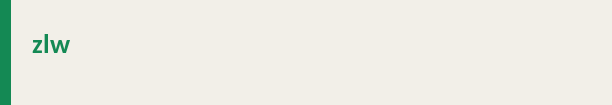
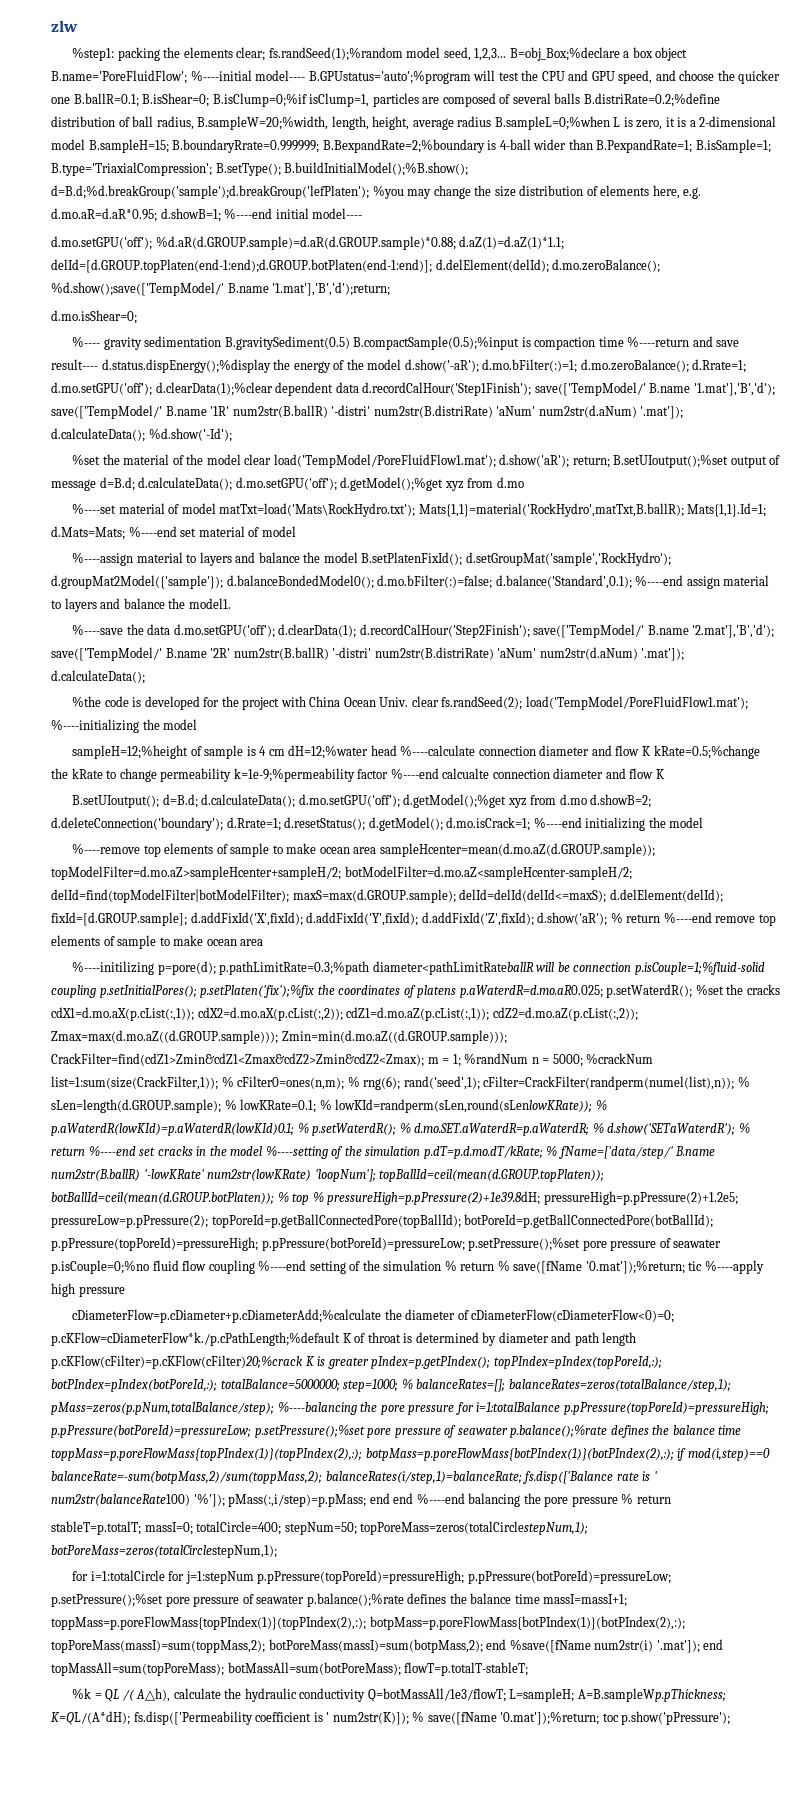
+ %step1: packing the elements clear; fs.randSeed(1);%random model seed, 1,2,3... B=obj_Box;%declare a box object B.name='PoreFluidFlow'; %----initial model---- B.GPUstatus='auto';%program will test the CPU and GPU speed, and choose the quicker one B.ballR=0.1; B.isShear=0; B.isClump=0;%if isClump=1, particles are composed of several balls B.distriRate=0.2;%define distribution of ball radius, B.sampleW=20;%width, length, height, average radius B.sampleL=0;%when L is zero, it is a 2-dimensional model B.sampleH=15; B.boundaryRrate=0.999999; B.BexpandRate=2;%boundary is 4-ball wider than B.PexpandRate=1; B.isSample=1; B.type='TriaxialCompression'; B.setType(); B.buildInitialModel();%B.show(); d=B.d;%d.breakGroup('sample');d.breakGroup('lefPlaten'); %you may change the size distribution of elements here, e.g. d.mo.aR=d.aR*0.95; d.showB=1; %----end initial model----
+ d.mo.setGPU('off'); %d.aR(d.GROUP.sample)=d.aR(d.GROUP.sample)*0.88; d.aZ(1)=d.aZ(1)*1.1; delId=[d.GROUP.topPlaten(end-1:end);d.GROUP.botPlaten(end-1:end)]; d.delElement(delId); d.mo.zeroBalance(); %d.show();save(['TempModel/' B.name '1.mat'],'B','d');return;
+ d.mo.isShear=0;
+ %---- gravity sedimentation B.gravitySediment(0.5) B.compactSample(0.5);%input is compaction time %----return and save result---- d.status.dispEnergy();%display the energy of the model d.show('-aR'); d.mo.bFilter(:)=1; d.mo.zeroBalance(); d.Rrate=1; d.mo.setGPU('off'); d.clearData(1);%clear dependent data d.recordCalHour('Step1Finish'); save(['TempModel/' B.name '1.mat'],'B','d'); save(['TempModel/' B.name '1R' num2str(B.ballR) '-distri' num2str(B.distriRate) 'aNum' num2str(d.aNum) '.mat']); d.calculateData(); %d.show('-Id');
+ %set the material of the model clear load('TempModel/PoreFluidFlow1.mat'); d.show('aR'); return; B.setUIoutput();%set output of message d=B.d; d.calculateData(); d.mo.setGPU('off'); d.getModel();%get xyz from d.mo
+ %----set material of model matTxt=load('Mats\RockHydro.txt'); Mats{1,1}=material('RockHydro',matTxt,B.ballR); Mats{1,1}.Id=1; d.Mats=Mats; %----end set material of model
+ %----assign material to layers and balance the model B.setPlatenFixId(); d.setGroupMat('sample','RockHydro'); d.groupMat2Model({'sample'}); d.balanceBondedModel0(); d.mo.bFilter(:)=false; d.balance('Standard',0.1); %----end assign material to layers and balance the model1.
+ %----save the data d.mo.setGPU('off'); d.clearData(1); d.recordCalHour('Step2Finish'); save(['TempModel/' B.name '2.mat'],'B','d'); save(['TempModel/' B.name '2R' num2str(B.ballR) '-distri' num2str(B.distriRate) 'aNum' num2str(d.aNum) '.mat']); d.calculateData();
+ %the code is developed for the project with China Ocean Univ. clear fs.randSeed(2); load('TempModel/PoreFluidFlow1.mat'); %----initializing the model
+ sampleH=12;%height of sample is 4 cm dH=12;%water head %----calculate connection diameter and flow K kRate=0.5;%change the kRate to change permeability k=1e-9;%permeability factor %----end calcualte connection diameter and flow K
+ B.setUIoutput(); d=B.d; d.calculateData(); d.mo.setGPU('off'); d.getModel();%get xyz from d.mo d.showB=2; d.deleteConnection('boundary'); d.Rrate=1; d.resetStatus(); d.getModel(); d.mo.isCrack=1; %----end initializing the model
+ %----remove top elements of sample to make ocean area sampleHcenter=mean(d.mo.aZ(d.GROUP.sample)); topModelFilter=d.mo.aZ>sampleHcenter+sampleH/2; botModelFilter=d.mo.aZ<sampleHcenter-sampleH/2; delId=find(topModelFilter|botModelFilter); maxS=max(d.GROUP.sample); delId=delId(delId<=maxS); d.delElement(delId); fixId=[d.GROUP.sample]; d.addFixId('X',fixId); d.addFixId('Y',fixId); d.addFixId('Z',fixId); d.show('aR'); % return %----end remove top elements of sample to make ocean area
+ %----initilizing p=pore(d); p.pathLimitRate=0.3;%path diameter<pathLimitRateballR will be connection p.isCouple=1;%fluid-solid coupling p.setInitialPores(); p.setPlaten('fix');%fix the coordinates of platens p.aWaterdR=d.mo.aR0.025; p.setWaterdR(); %set the cracks cdX1=d.mo.aX(p.cList(:,1)); cdX2=d.mo.aX(p.cList(:,2)); cdZ1=d.mo.aZ(p.cList(:,1)); cdZ2=d.mo.aZ(p.cList(:,2)); Zmax=max(d.mo.aZ((d.GROUP.sample))); Zmin=min(d.mo.aZ((d.GROUP.sample))); CrackFilter=find(cdZ1>Zmin&cdZ1<Zmax&cdZ2>Zmin&cdZ2<Zmax); m = 1; %randNum n = 5000; %crackNum list=1:sum(size(CrackFilter,1)); % cFilter0=ones(n,m); % rng(6); rand('seed',1); cFilter=CrackFilter(randperm(numel(list),n)); % sLen=length(d.GROUP.sample); % lowKRate=0.1; % lowKId=randperm(sLen,round(sLenlowKRate)); % p.aWaterdR(lowKId)=p.aWaterdR(lowKId)0.1; % p.setWaterdR(); % d.mo.SET.aWaterdR=p.aWaterdR; % d.show('SETaWaterdR'); % return %----end set cracks in the model %----setting of the simulation p.dT=p.d.mo.dT/kRate; % fName=['data/step/' B.name num2str(B.ballR) '-lowKRate' num2str(lowKRate) 'loopNum']; topBallId=ceil(mean(d.GROUP.topPlaten)); botBallId=ceil(mean(d.GROUP.botPlaten)); % top % pressureHigh=p.pPressure(2)+1e39.8dH; pressureHigh=p.pPressure(2)+1.2e5; pressureLow=p.pPressure(2); topPoreId=p.getBallConnectedPore(topBallId); botPoreId=p.getBallConnectedPore(botBallId); p.pPressure(topPoreId)=pressureHigh; p.pPressure(botPoreId)=pressureLow; p.setPressure();%set pore pressure of seawater p.isCouple=0;%no fluid flow coupling %----end setting of the simulation % return % save([fName '0.mat']);%return; tic %----apply high pressure
+ cDiameterFlow=p.cDiameter+p.cDiameterAdd;%calculate the diameter of cDiameterFlow(cDiameterFlow<0)=0; p.cKFlow=cDiameterFlow*k./p.cPathLength;%default K of throat is determined by diameter and path length p.cKFlow(cFilter)=p.cKFlow(cFilter)20;%crack K is greater pIndex=p.getPIndex(); topPIndex=pIndex(topPoreId,:); botPIndex=pIndex(botPoreId,:); totalBalance=5000000; step=1000; % balanceRates=[]; balanceRates=zeros(totalBalance/step,1); pMass=zeros(p.pNum,totalBalance/step); %----balancing the pore pressure for i=1:totalBalance p.pPressure(topPoreId)=pressureHigh; p.pPressure(botPoreId)=pressureLow; p.setPressure();%set pore pressure of seawater p.balance();%rate defines the balance time toppMass=p.poreFlowMass{topPIndex(1)}(topPIndex(2),:); botpMass=p.poreFlowMass{botPIndex(1)}(botPIndex(2),:); if mod(i,step)==0 balanceRate=-sum(botpMass,2)/sum(toppMass,2); balanceRates(i/step,1)=balanceRate; fs.disp(['Balance rate is ' num2str(balanceRate100) '%']); pMass(:,i/step)=p.pMass; end end %----end balancing the pore pressure % return
+ stableT=p.totalT; massI=0; totalCircle=400; stepNum=50; topPoreMass=zeros(totalCirclestepNum,1); botPoreMass=zeros(totalCirclestepNum,1);
+ for i=1:totalCircle for j=1:stepNum p.pPressure(topPoreId)=pressureHigh; p.pPressure(botPoreId)=pressureLow; p.setPressure();%set pore pressure of seawater p.balance();%rate defines the balance time massI=massI+1; toppMass=p.poreFlowMass{topPIndex(1)}(topPIndex(2),:); botpMass=p.poreFlowMass{botPIndex(1)}(botPIndex(2),:); topPoreMass(massI)=sum(toppMass,2); botPoreMass(massI)=sum(botpMass,2); end %save([fName num2str(i) '.mat']); end topMassAll=sum(topPoreMass); botMassAll=sum(botPoreMass); flowT=p.totalT-stableT;
+ %k = QL /( A△h), calculate the hydraulic conductivity Q=botMassAll/1e3/flowT; L=sampleH; A=B.sampleWp.pThickness; K=QL/(A*dH); fs.disp(['Permeability coefficient is ' num2str(K)]); % save([fName '0.mat']);%return; toc p.show('pPressure');

